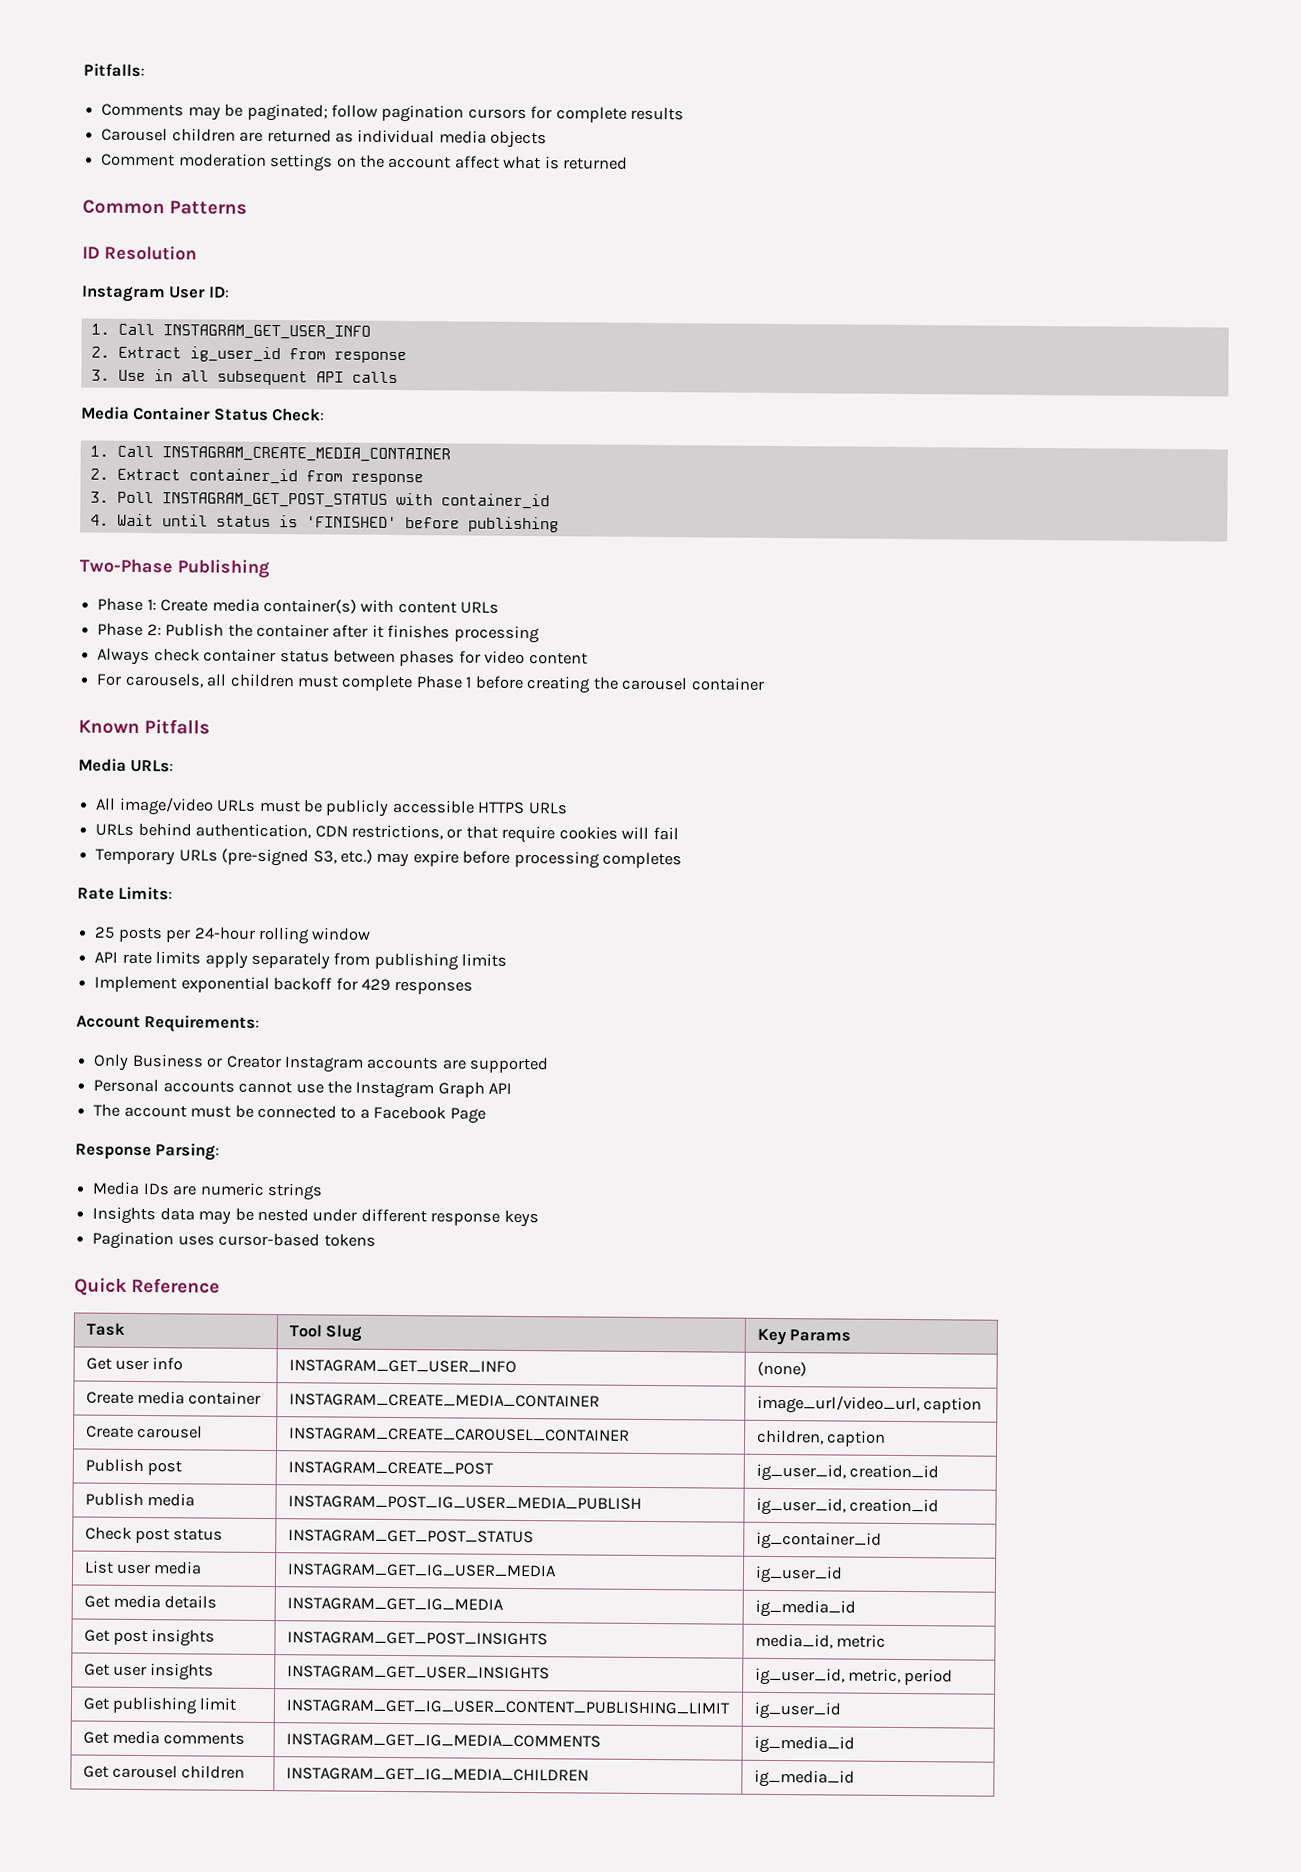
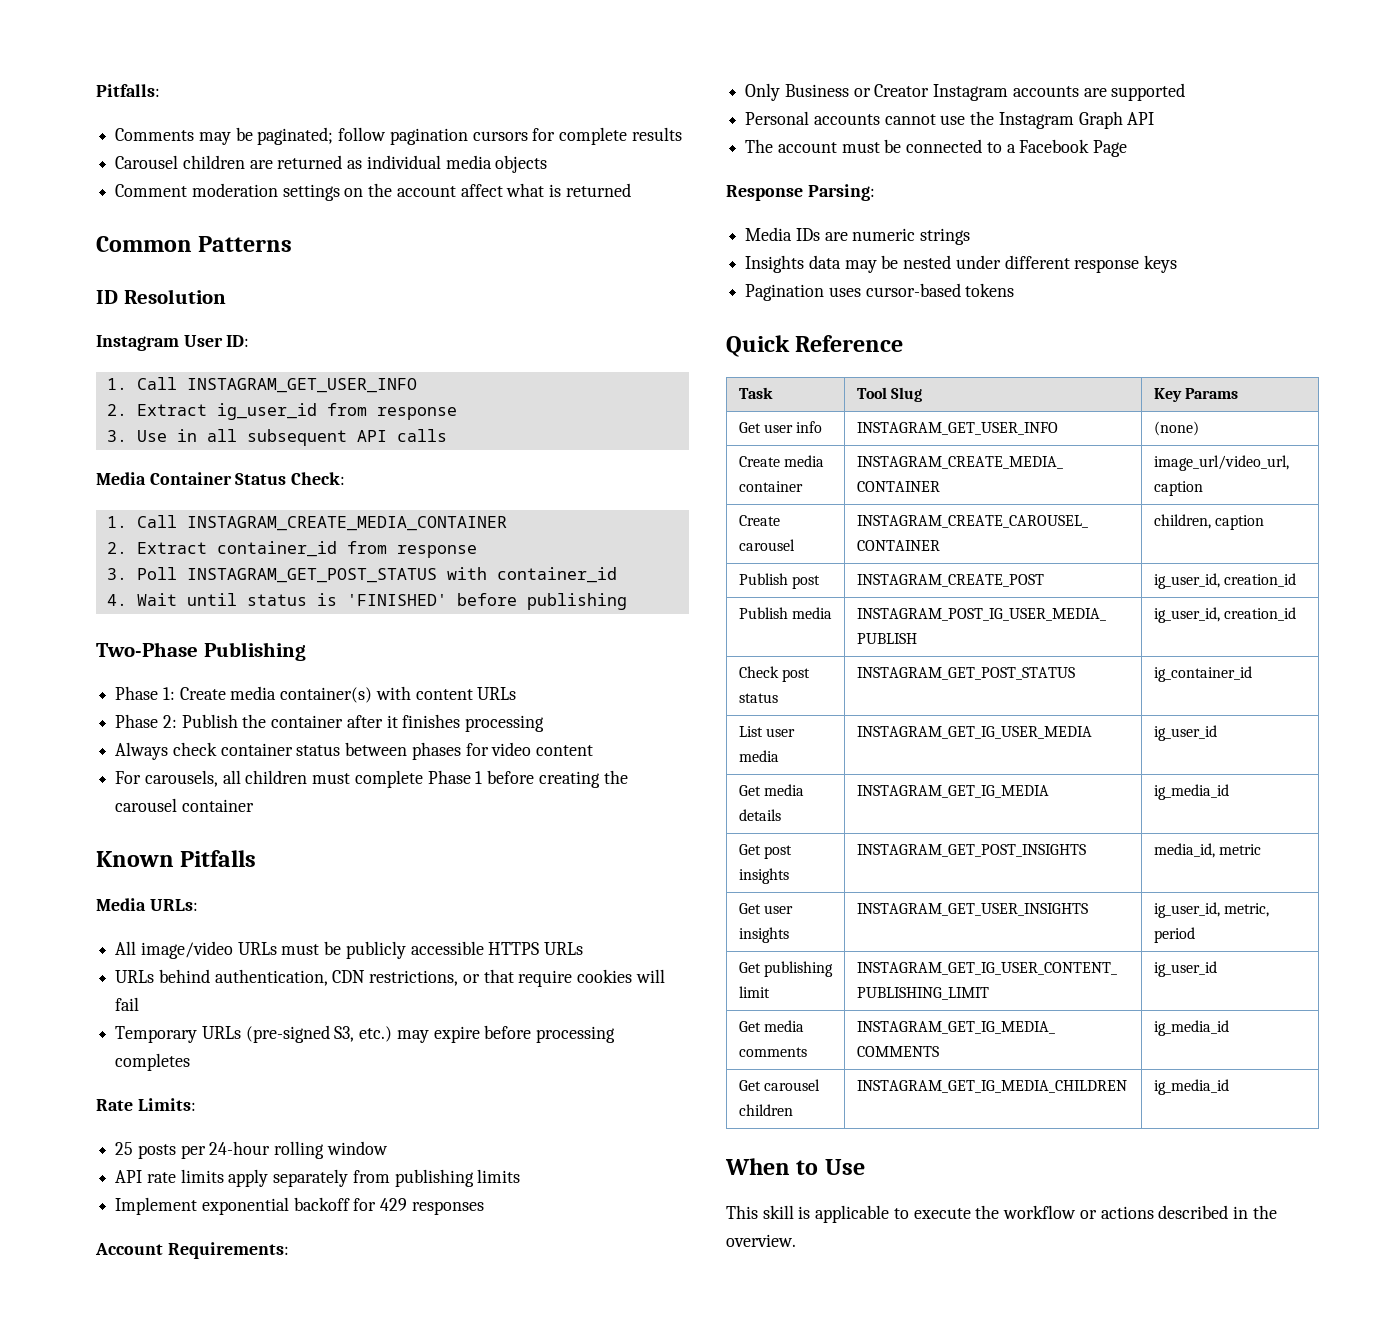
+ When to Use
+ This skill is applicable to execute the workflow or actions described in the overview.

